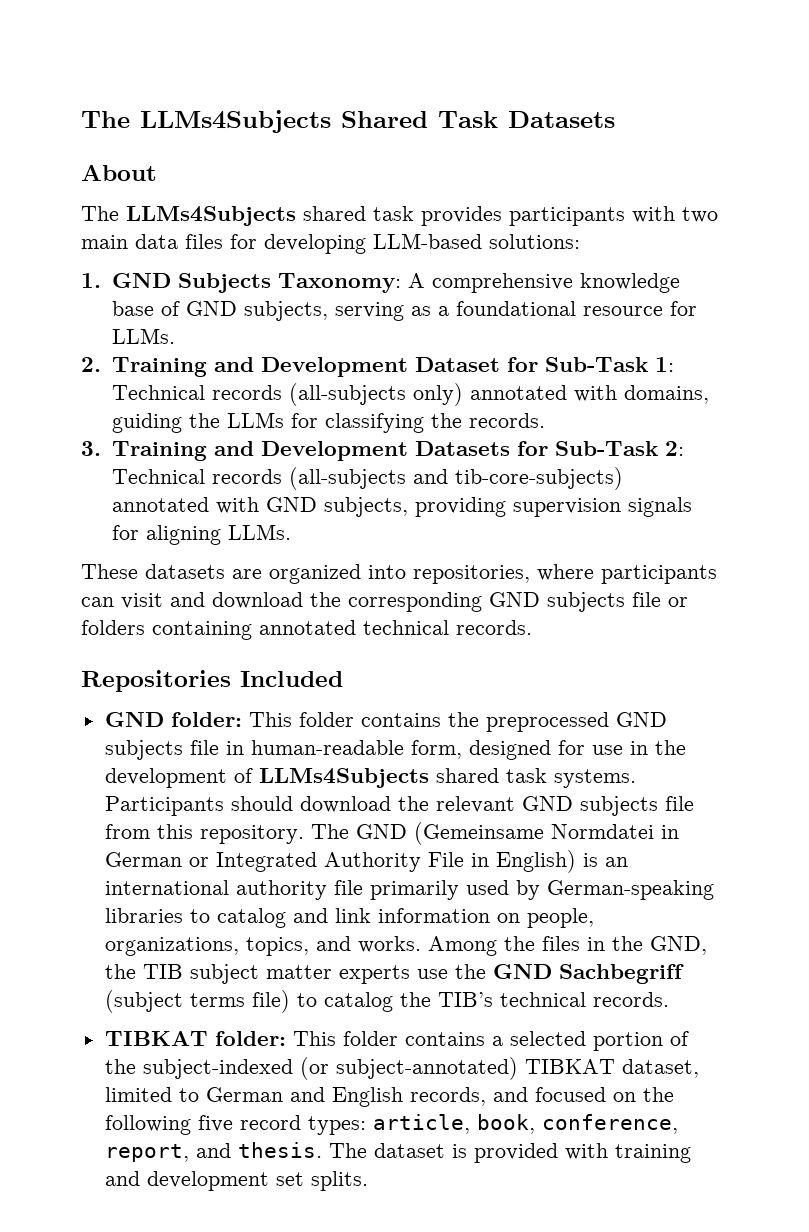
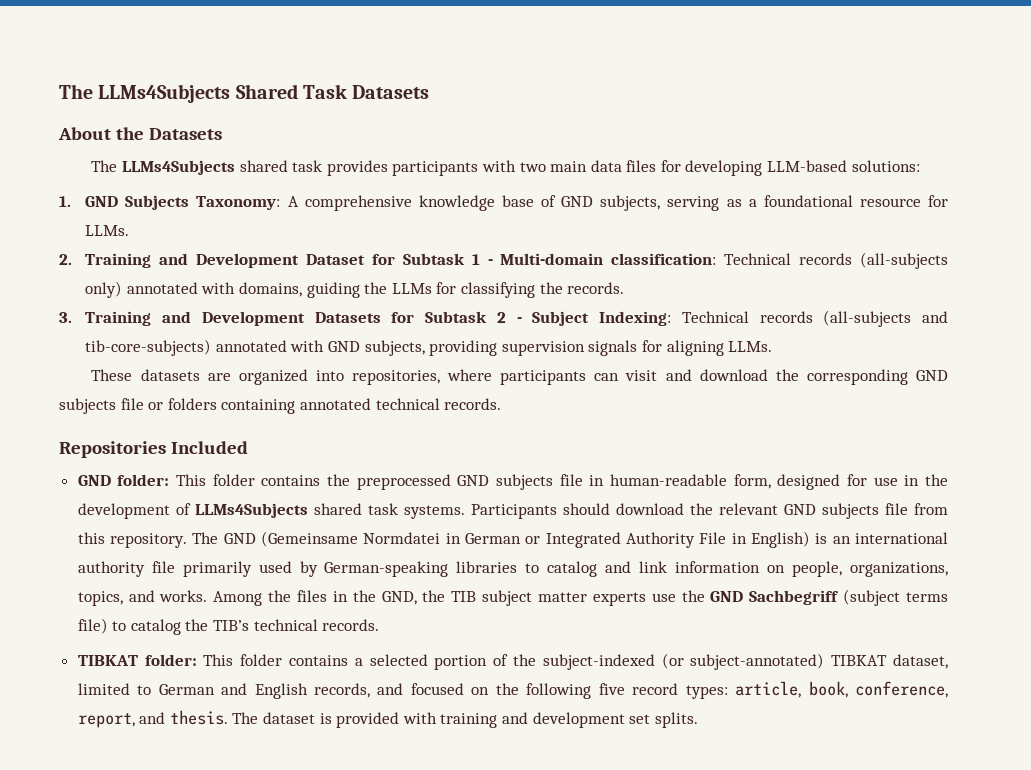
- About
+ About the Datasets
- 2. Training and Development Dataset for Sub-Task 1: Technical records (all-subjects only) annotated with domains, guiding the LLMs for classifying the records.
+ 2. Training and Development Dataset for Subtask 1 - Multi-domain classification: Technical records (all-subjects only) annotated with domains, guiding the LLMs for classifying the records.
- 3. Training and Development Datasets for Sub-Task 2: Technical records (all-subjects and tib-core-subjects) annotated with GND subjects, providing supervision signals for aligning LLMs.
+ 3. Training and Development Datasets for Subtask 2 - Subject Indexing: Technical records (all-subjects and tib-core-subjects) annotated with GND subjects, providing supervision signals for aligning LLMs.

